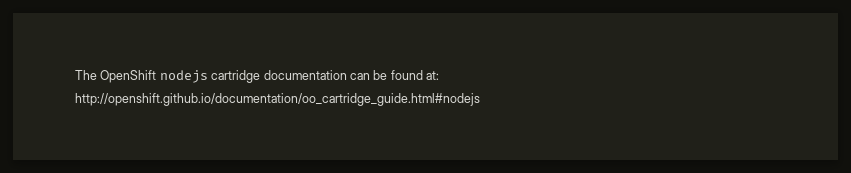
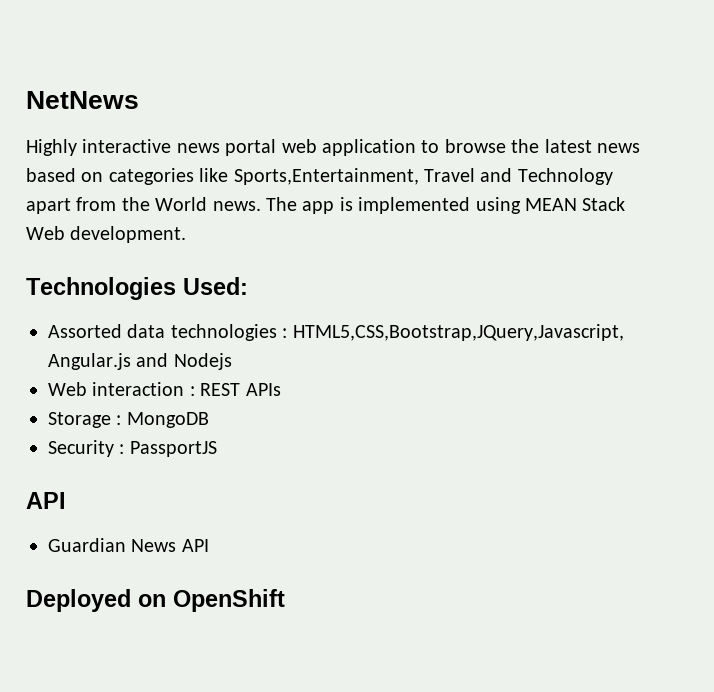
- The OpenShift nodejs cartridge documentation can be found at:
- http://openshift.github.io/documentation/oo_cartridge_guide.html#nodejs
+ NetNews
+ Highly interactive news portal web application to browse the latest news based on categories like Sports,Entertainment, Travel and Technology apart from the World news. The app is implemented using MEAN Stack Web development.
+ Technologies Used:
+ Assorted data technologies : HTML5,CSS,Bootstrap,JQuery,Javascript, Angular.js and Nodejs
+ Web interaction : REST APIs
+ Storage : MongoDB
+ Security : PassportJS
+ API
+ Guardian News API
+ Deployed on OpenShift

